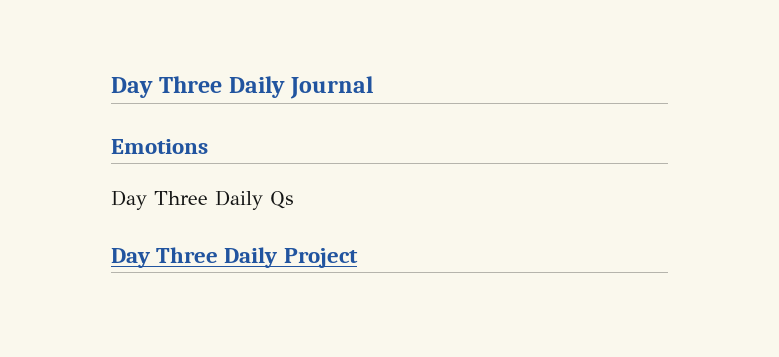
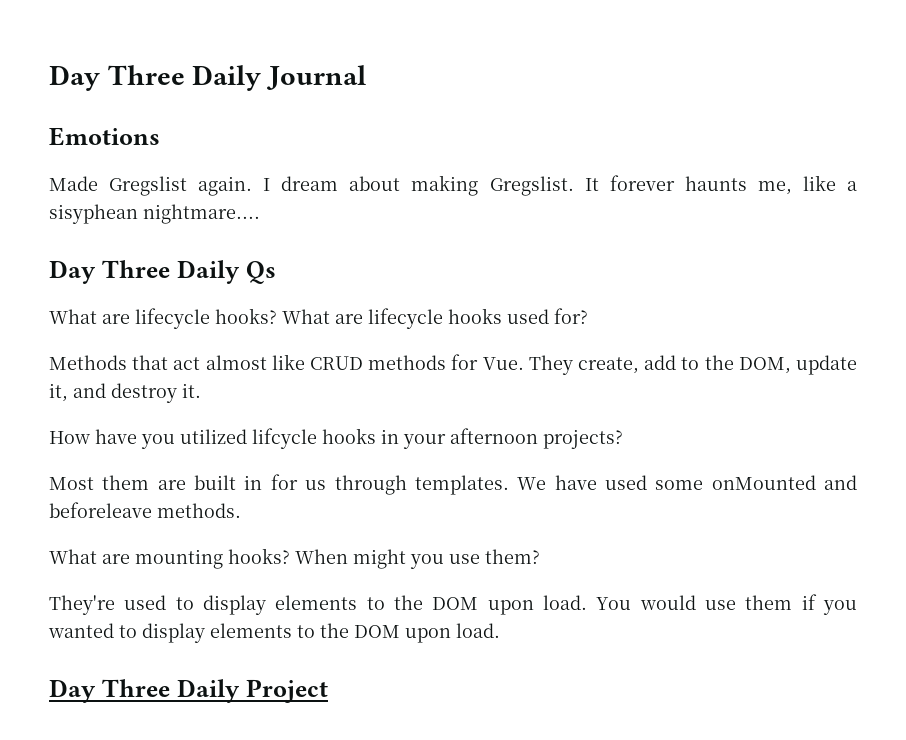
+ Made Gregslist again. I dream about making Gregslist. It forever haunts me, like a sisyphean nightmare....
  Day Three Daily Qs
+ What are lifecycle hooks? What are lifecycle hooks used for?
+ Methods that act almost like CRUD methods for Vue. They create, add to the DOM, update it, and destroy it.
+ How have you utilized lifcycle hooks in your afternoon projects?
+ Most them are built in for us through templates. We have used some onMounted and beforeleave methods.
+ What are mounting hooks? When might you use them?
+ They're used to display elements to the DOM upon load. You would use them if you wanted to display elements to the DOM upon load.

